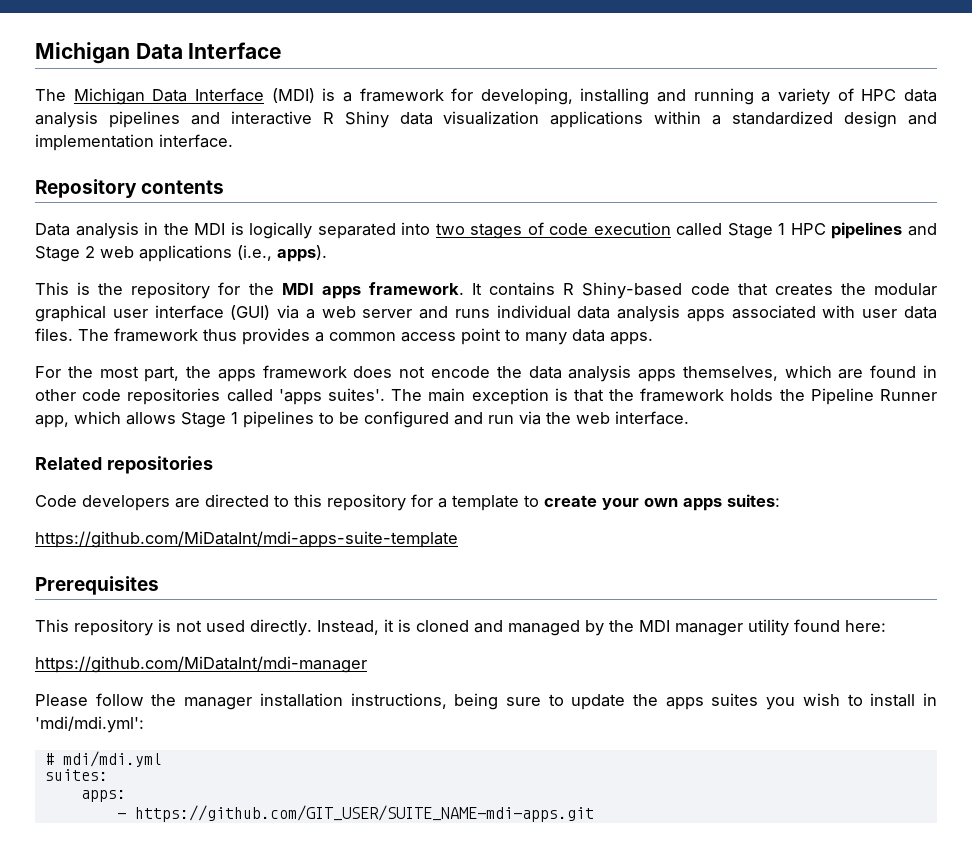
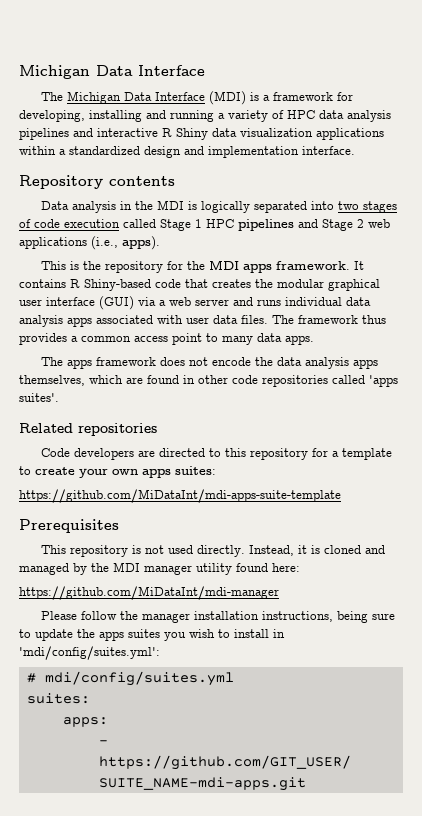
- For the most part, the apps framework does not encode the data analysis apps themselves, which are found in other code repositories called 'apps suites'. The main exception is that the framework holds the Pipeline Runner app, which allows Stage 1 pipelines to be configured and run via the web interface.
+ The apps framework does not encode the data analysis apps themselves, which are found in other code repositories called 'apps suites'.
- Please follow the manager installation instructions, being sure to update the apps suites you wish to install in 'mdi/mdi.yml':
+ Please follow the manager installation instructions, being sure to update the apps suites you wish to install in 'mdi/config/suites.yml':
- # mdi/mdi.yml
+ # mdi/config/suites.yml

